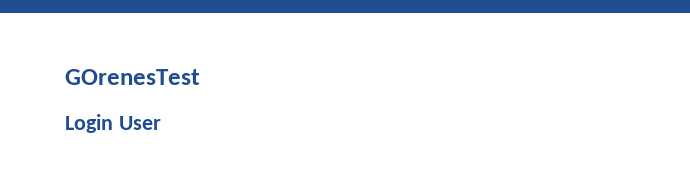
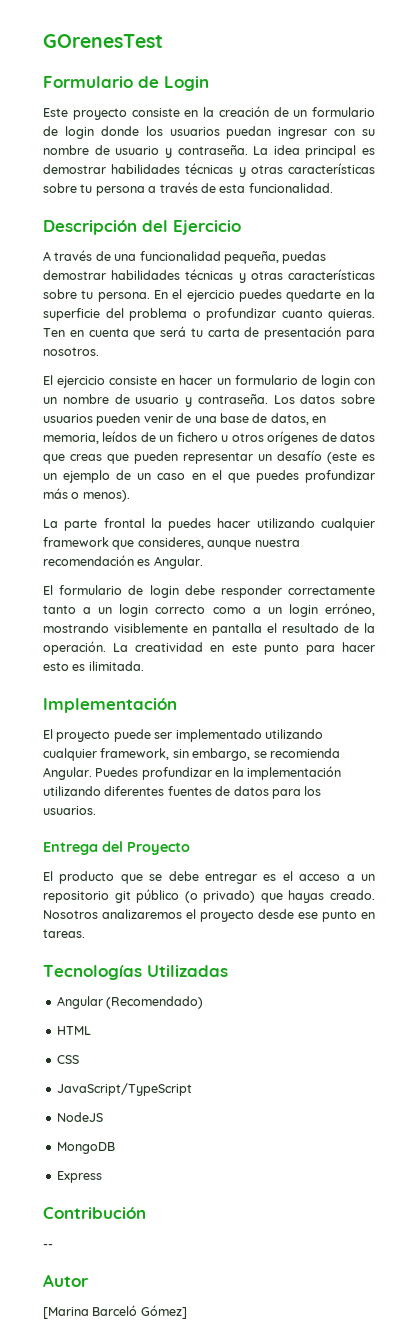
- Login User
+ Formulario de Login
+ Este proyecto consiste en la creación de un formulario de login donde los usuarios puedan ingresar con su nombre de usuario y contraseña. La idea principal es demostrar habilidades técnicas y otras características sobre tu persona a través de esta funcionalidad.
+ Descripción del Ejercicio
+ A través de una funcionalidad pequeña, puedas demostrar habilidades técnicas y otras características sobre tu persona. En el ejercicio puedes quedarte en la superficie del problema o profundizar cuanto quieras. Ten en cuenta que será tu carta de presentación para nosotros.
+ El ejercicio consiste en hacer un formulario de login con un nombre de usuario y contraseña. Los datos sobre usuarios pueden venir de una base de datos, en memoria, leídos de un fichero u otros orígenes de datos que creas que pueden representar un desafío (este es un ejemplo de un caso en el que puedes profundizar más o menos).
+ La parte frontal la puedes hacer utilizando cualquier framework que consideres, aunque nuestra recomendación es Angular.
+ El formulario de login debe responder correctamente tanto a un login correcto como a un login erróneo, mostrando visiblemente en pantalla el resultado de la operación. La creatividad en este punto para hacer esto es ilimitada.
+ Implementación
+ El proyecto puede ser implementado utilizando cualquier framework, sin embargo, se recomienda Angular. Puedes profundizar en la implementación utilizando diferentes fuentes de datos para los usuarios.
+ Entrega del Proyecto
+ El producto que se debe entregar es el acceso a un repositorio git público (o privado) que hayas creado. Nosotros analizaremos el proyecto desde ese punto en tareas.
+ Tecnologías Utilizadas
+ Angular (Recomendado)
+ HTML
+ CSS
+ JavaScript/TypeScript
+ NodeJS
+ MongoDB
+ Express
+ Contribución
+ --
+ Autor
+ [Marina Barceló Gómez]

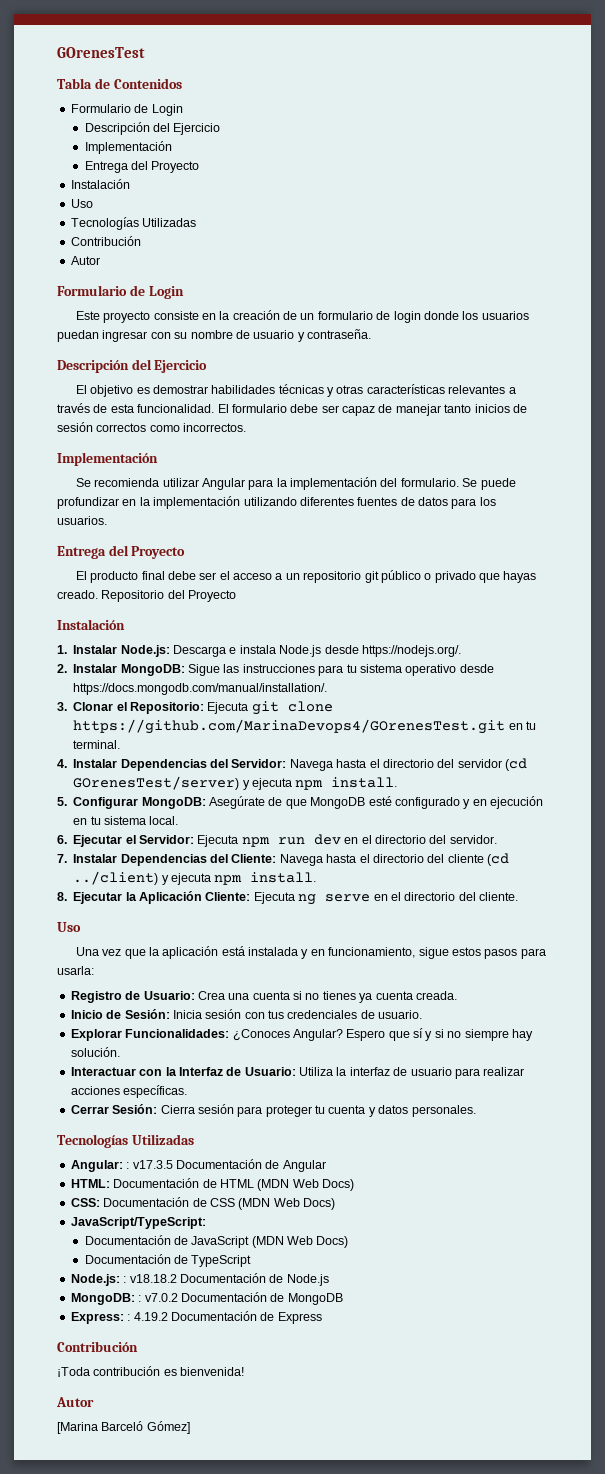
+ Tabla de Contenidos
+ Formulario de Login
+ Descripción del Ejercicio
+ Implementación
+ Entrega del Proyecto
+ Instalación
+ Uso
+ Tecnologías Utilizadas
+ Contribución
+ Autor
- Este proyecto consiste en la creación de un formulario de login donde los usuarios puedan ingresar con su nombre de usuario y contraseña. La idea principal es demostrar habilidades técnicas y otras características sobre tu persona a través de esta funcionalidad.
+ Este proyecto consiste en la creación de un formulario de login donde los usuarios puedan ingresar con su nombre de usuario y contraseña.
  Descripción del Ejercicio
- A través de una funcionalidad pequeña, puedas demostrar habilidades técnicas y otras características sobre tu persona. En el ejercicio puedes quedarte en la superficie del problema o profundizar cuanto quieras. Ten en cuenta que será tu carta de presentación para nosotros.
- El ejercicio consiste en hacer un formulario de login con un nombre de usuario y contraseña. Los datos sobre usuarios pueden venir de una base de datos, en memoria, leídos de un fichero u otros orígenes de datos que creas que pueden representar un desafío (este es un ejemplo de un caso en el que puedes profundizar más o menos).
- La parte frontal la puedes hacer utilizando cualquier framework que consideres, aunque nuestra recomendación es Angular.
- El formulario de login debe responder correctamente tanto a un login correcto como a un login erróneo, mostrando visiblemente en pantalla el resultado de la operación. La creatividad en este punto para hacer esto es ilimitada.
+ El objetivo es demostrar habilidades técnicas y otras características relevantes a través de esta funcionalidad. El formulario debe ser capaz de manejar tanto inicios de sesión correctos como incorrectos.
  Implementación
- El proyecto puede ser implementado utilizando cualquier framework, sin embargo, se recomienda Angular. Puedes profundizar en la implementación utilizando diferentes fuentes de datos para los usuarios.
+ Se recomienda utilizar Angular para la implementación del formulario. Se puede profundizar en la implementación utilizando diferentes fuentes de datos para los usuarios.
- El producto que se debe entregar es el acceso a un repositorio git público (o privado) que hayas creado.
+ El producto final debe ser el acceso a un repositorio git público o privado que hayas creado.
- Nosotros analizaremos el proyecto desde ese punto en tareas.
+ Repositorio del Proyecto
+ Instalación
+ 1. Instalar Node.js: Descarga e instala Node.js desde https://nodejs.org/.
+ 2. Instalar MongoDB: Sigue las instrucciones para tu sistema operativo desde https://docs.mongodb.com/manual/installation/.
+ 3. Clonar el Repositorio: Ejecuta git clone https://github.com/MarinaDevops4/GOrenesTest.git en tu terminal.
+ 4. Instalar Dependencias del Servidor: Navega hasta el directorio del servidor (cd GOrenesTest/server) y ejecuta npm install.
+ 5. Configurar MongoDB: Asegúrate de que MongoDB esté configurado y en ejecución en tu sistema local.
+ 6. Ejecutar el Servidor: Ejecuta npm run dev en el directorio del servidor.
+ 7. Instalar Dependencias del Cliente: Navega hasta el directorio del cliente (cd ../client) y ejecuta npm install.
+ 8. Ejecutar la Aplicación Cliente: Ejecuta ng serve en el directorio del cliente.
+ Uso
+ Una vez que la aplicación está instalada y en funcionamiento, sigue estos pasos para usarla:
+ Registro de Usuario: Crea una cuenta si no tienes ya cuenta creada.
+ Inicio de Sesión: Inicia sesión con tus credenciales de usuario.
+ Explorar Funcionalidades: ¿Conoces Angular? Espero que sí y si no siempre hay solución.
+ Interactuar con la Interfaz de Usuario: Utiliza la interfaz de usuario para realizar acciones específicas.
+ Cerrar Sesión: Cierra sesión para proteger tu cuenta y datos personales.
  Tecnologías Utilizadas
- Angular (Recomendado)
- HTML
- CSS
- JavaScript/TypeScript
- NodeJS
- MongoDB
- Express
+ Angular: : v17.3.5 Documentación de Angular
+ HTML: Documentación de HTML (MDN Web Docs)
+ CSS: Documentación de CSS (MDN Web Docs)
+ JavaScript/TypeScript:
+ Documentación de JavaScript (MDN Web Docs)
+ Documentación de TypeScript
+ Node.js: : v18.18.2 Documentación de Node.js
+ MongoDB: : v7.0.2 Documentación de MongoDB
+ Express: : 4.19.2 Documentación de Express
  Contribución
- --
+ ¡Toda contribución es bienvenida!

